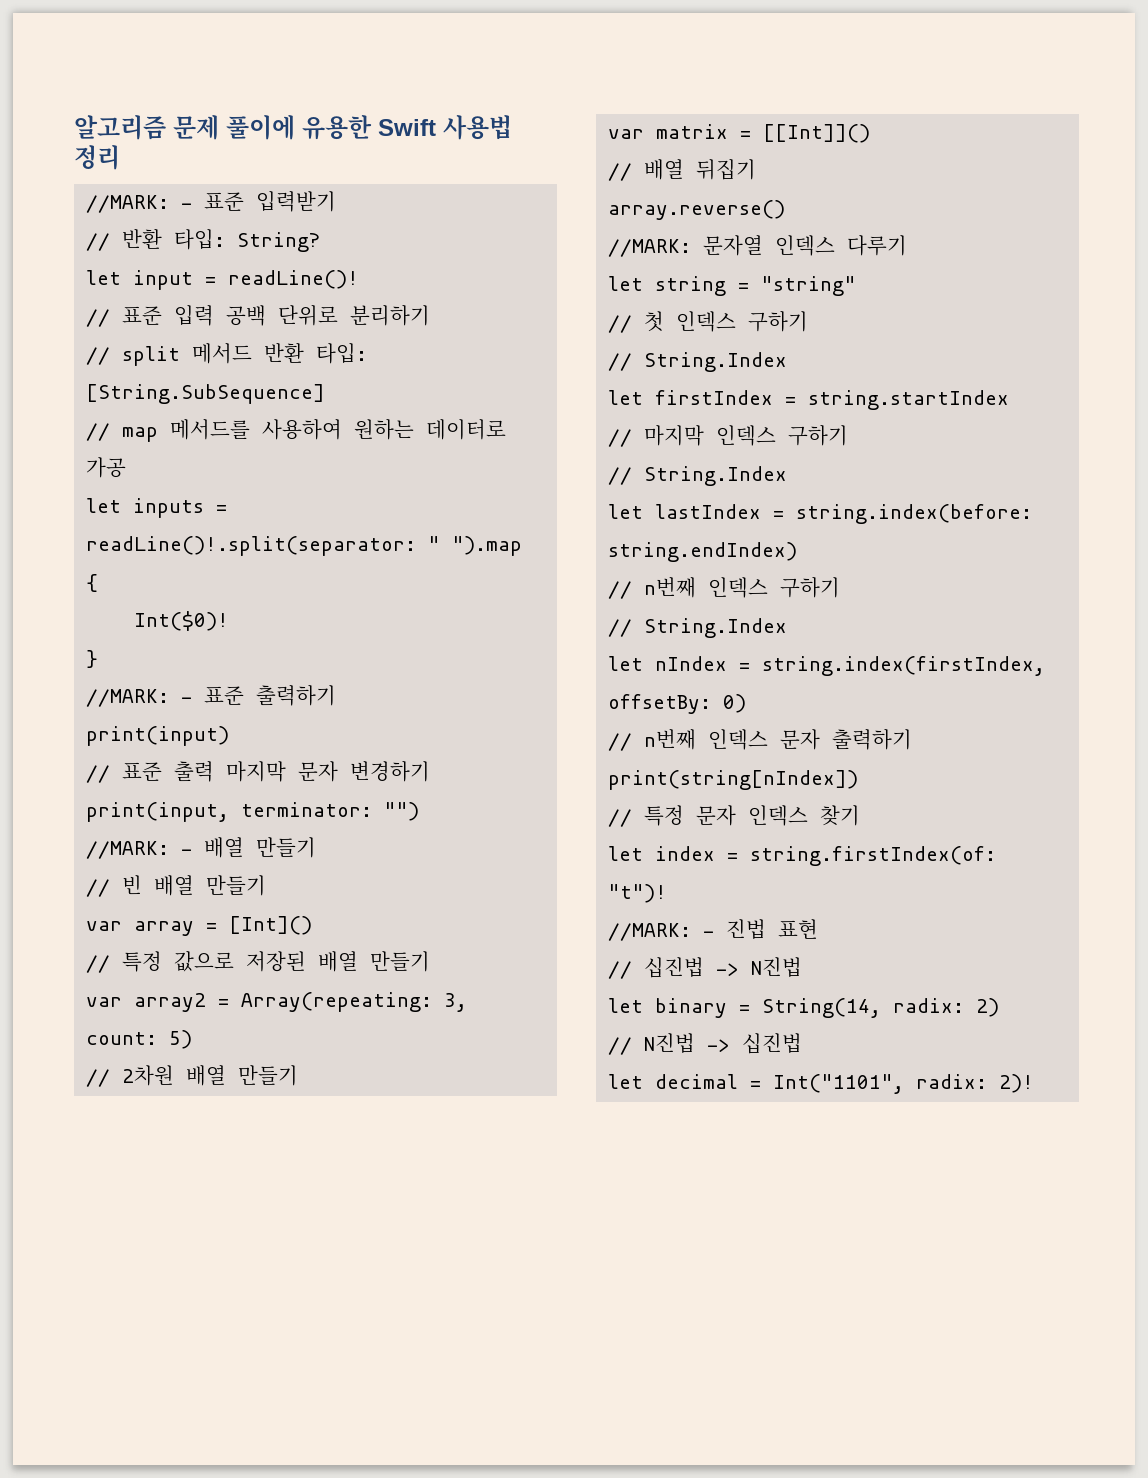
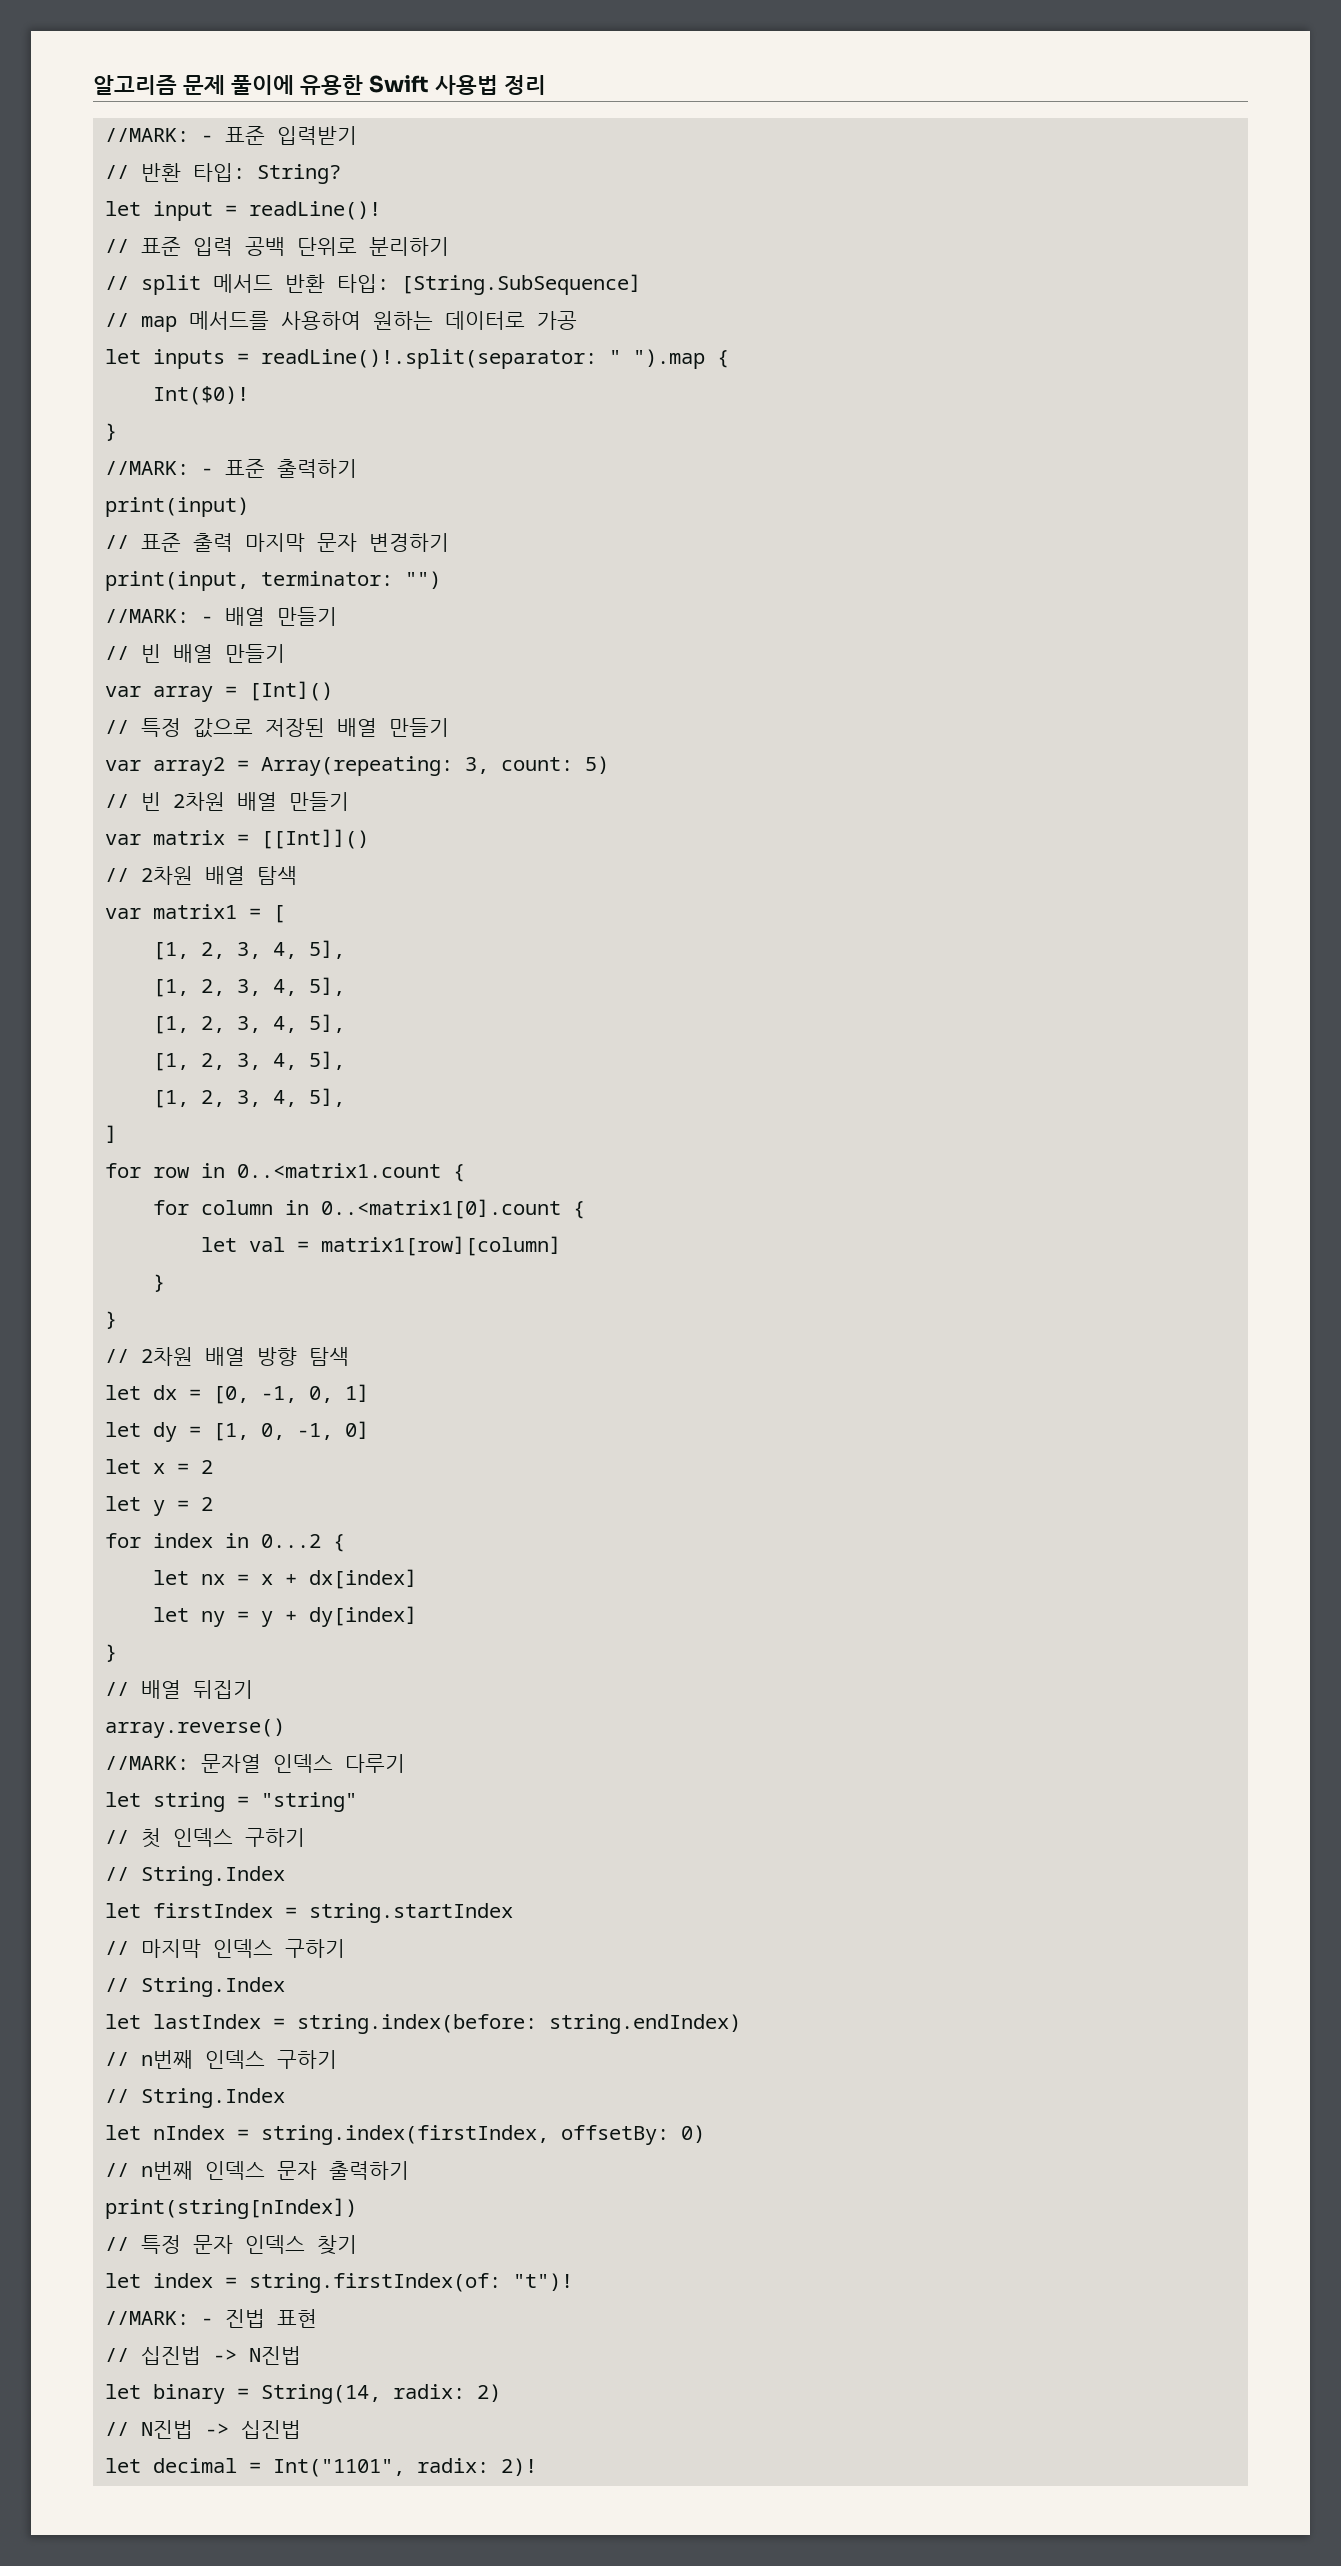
- // 2차원 배열 만들기
+ // 빈 2차원 배열 만들기
+ // 2차원 배열 탐색
+ var matrix1 = [
+ [1, 2, 3, 4, 5],
+ [1, 2, 3, 4, 5],
+ [1, 2, 3, 4, 5],
+ [1, 2, 3, 4, 5],
+ [1, 2, 3, 4, 5],
+ ]
+ for row in 0..<matrix1.count {
+ for column in 0..<matrix1[0].count {
+ let val = matrix1[row][column]
+ }
+ }
+ // 2차원 배열 방향 탐색
+ let dx = [0, -1, 0, 1]
+ let dy = [1, 0, -1, 0]
+ let x = 2
+ let y = 2
+ for index in 0...2 {
+ let nx = x + dx[index]
+ let ny = y + dy[index]
+ }

